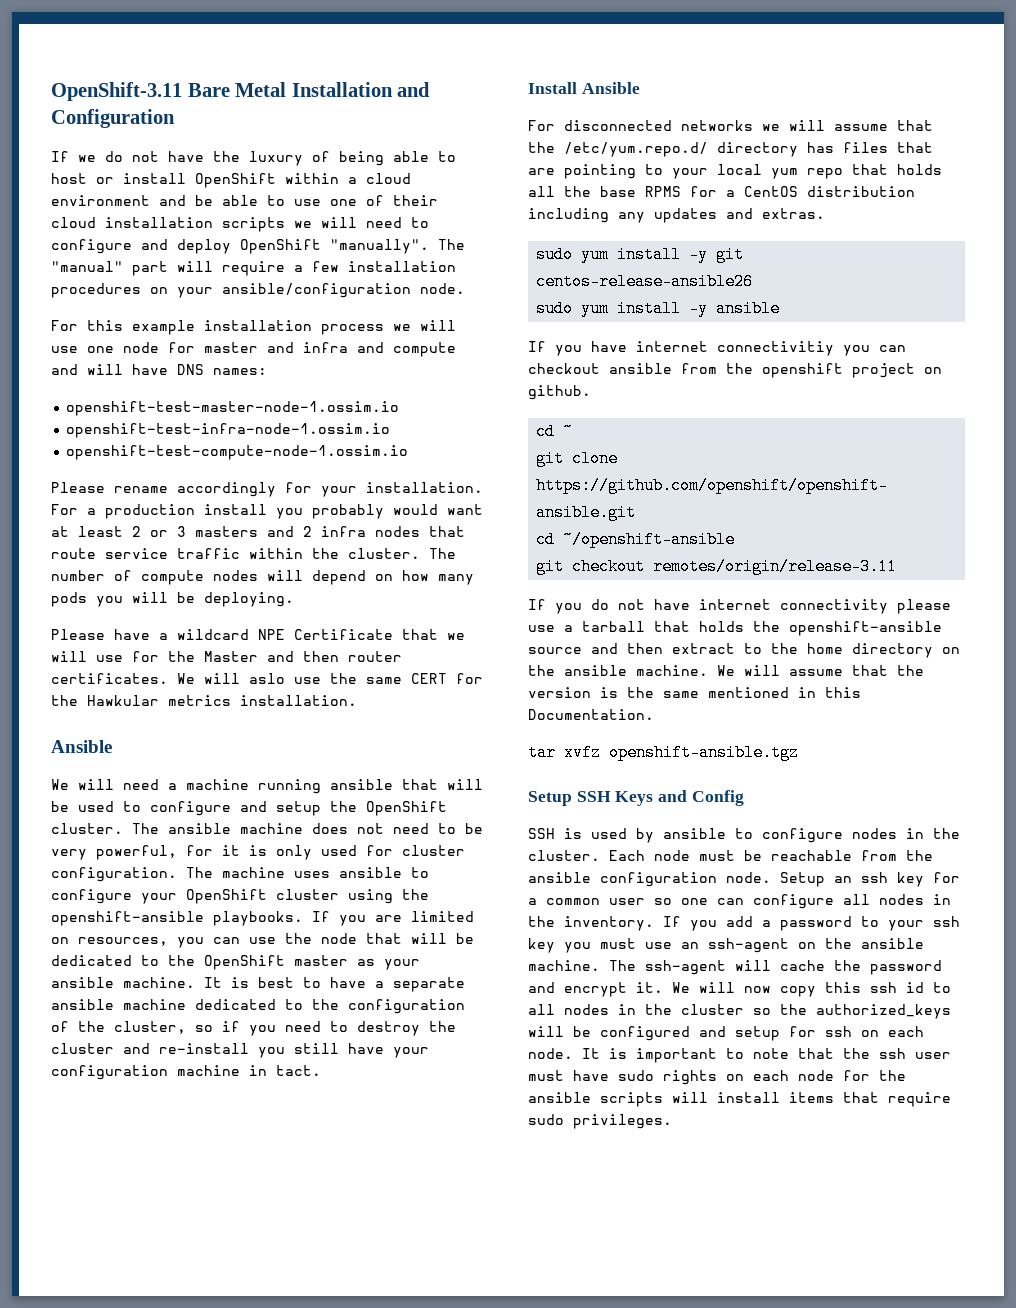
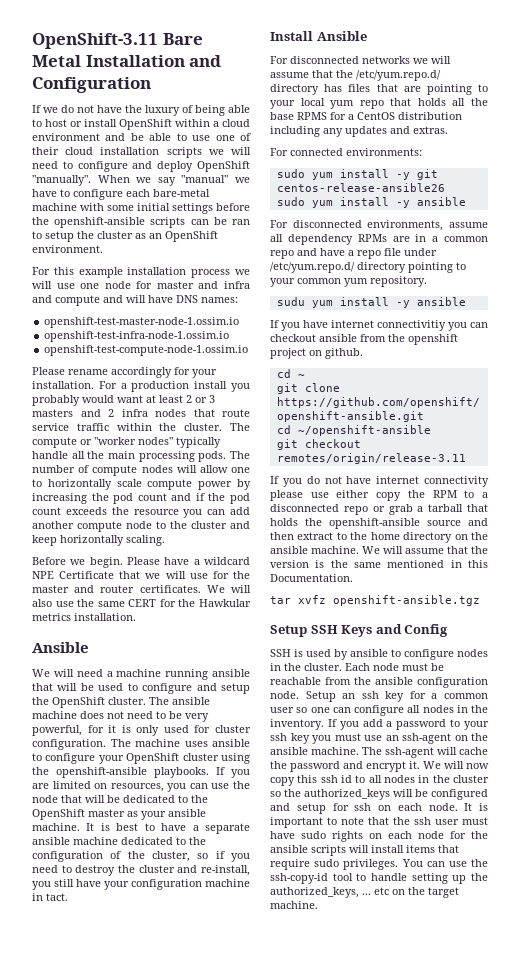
- The "manual" part will require a few installation procedures on your ansible/configuration node.
+ When we say "manual" we have to configure each bare-metal machine with some initial settings before the openshift-ansible scripts can be ran to setup the cluster as an OpenShift environment.
- The number of compute nodes will depend on how many pods you will be deploying.
- Please have a wildcard NPE Certificate that we will use for the Master and then router certificates.
+ The compute or "worker nodes" typically handle all the main processing pods. The number of compute nodes will allow one to horizontally scale compute power by increasing the pod count and if the pod count exceeds the resource you can add another compute node to the cluster and keep horizontally scaling.
+ Before we begin. Please have a wildcard NPE Certificate that we will use for the master and router certificates.
- We will aslo use the same CERT for the Hawkular metrics installation.
+ We will also use the same CERT for the Hawkular metrics installation.
- It is best to have a separate ansible machine dedicated to the configuration of the cluster, so if you need to destroy the cluster and re-install you still have your configuration machine in tact.
+ It is best to have a separate ansible machine dedicated to the configuration of the cluster, so if you need to destroy the cluster and re-install, you still have your configuration machine in tact.
+ For connected environments:
+ For disconnected environments, assume all dependency RPMs are in a common repo and have a repo file under /etc/yum.repo.d/ directory pointing to your common yum repository.
+ sudu yum install -y ansible
- If you do not have internet connectivity please use a tarball that holds the openshift-ansible source and then extract to the home directory on the ansible machine.
+ If you do not have internet connectivity please use either copy the RPM to a disconnected repo or grab a tarball that holds the openshift-ansible source and then extract to the home directory on the ansible machine.
+ You can use the ssh-copy-id tool to handle setting up the authorized_keys, ... etc on the target machine.

